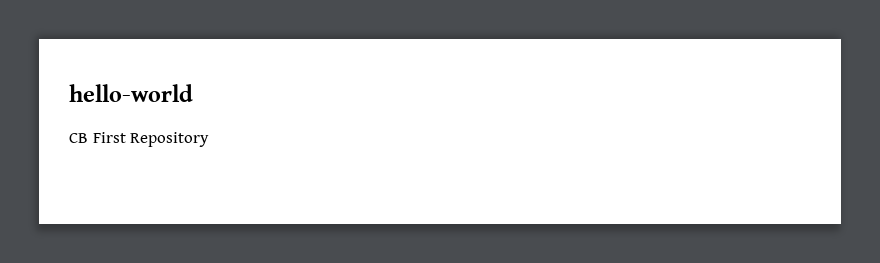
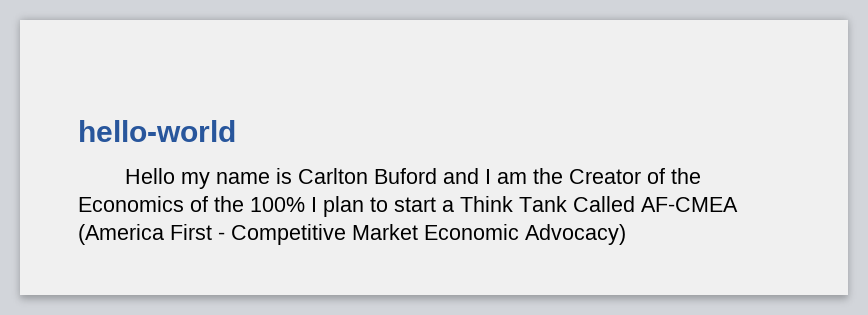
- CB First Repository
+ Hello my name is Carlton Buford and I am the Creator of the Economics of the 100% I plan to start a Think Tank Called AF-CMEA (America First - Competitive Market Economic Advocacy)

